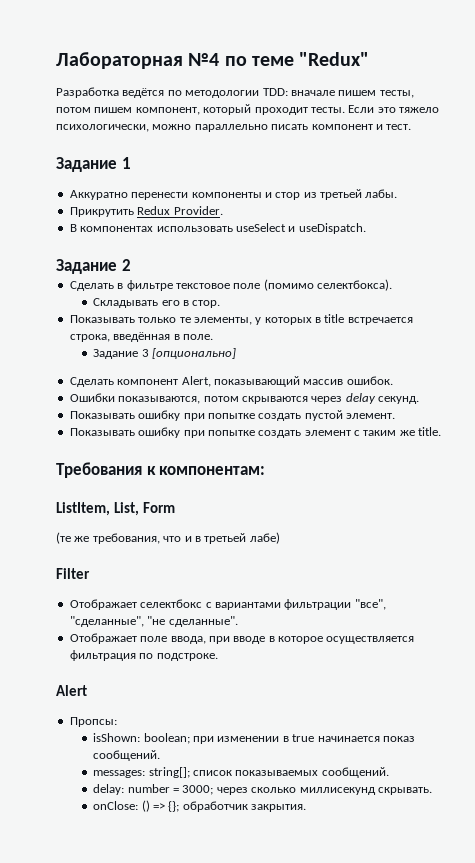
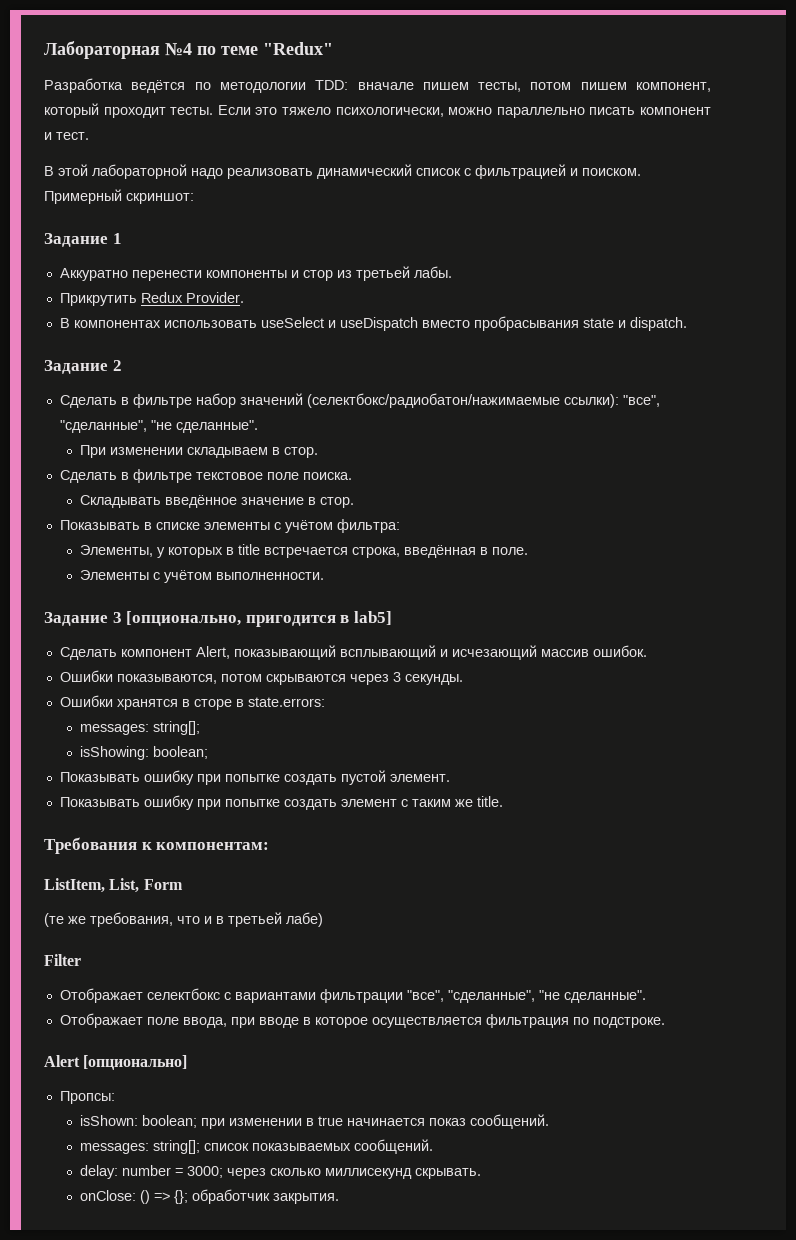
+ В этой лабораторной надо реализовать динамический список с фильтрацией и поиском. Примерный скриншот:
- В компонентах использовать useSelect и useDispatch.
+ В компонентах использовать useSelect и useDispatch вместо пробрасывания state и dispatch.
  Задание 2
+ Сделать в фильтре набор значений (селектбокс/радиобатон/нажимаемые ссылки): "все", "сделанные", "не сделанные".
+ При изменении складываем в стор.
- Сделать в фильтре текстовое поле (помимо селектбокса).
+ Сделать в фильтре текстовое поле поиска.
- Складывать его в стор.
+ Складывать введённое значение в стор.
- Показывать только те элементы, у которых в title встречается строка, введённая в поле.
+ Показывать в списке элементы с учётом фильтра:
+ Элементы, у которых в title встречается строка, введённая в поле.
- Задание 3 [опционально]
+ Элементы с учётом выполненности.
+ Задание 3 [опционально, пригодится в lab5]
- Сделать компонент Alert, показывающий массив ошибок.
+ Сделать компонент Alert, показывающий всплывающий и исчезающий массив ошибок.
- Ошибки показываются, потом скрываются через delay секунд.
+ Ошибки показываются, потом скрываются через 3 секунды.
+ Ошибки хранятся в сторе в state.errors:
+ messages: string[];
+ isShowing: boolean;
- Alert
+ Alert [опционально]

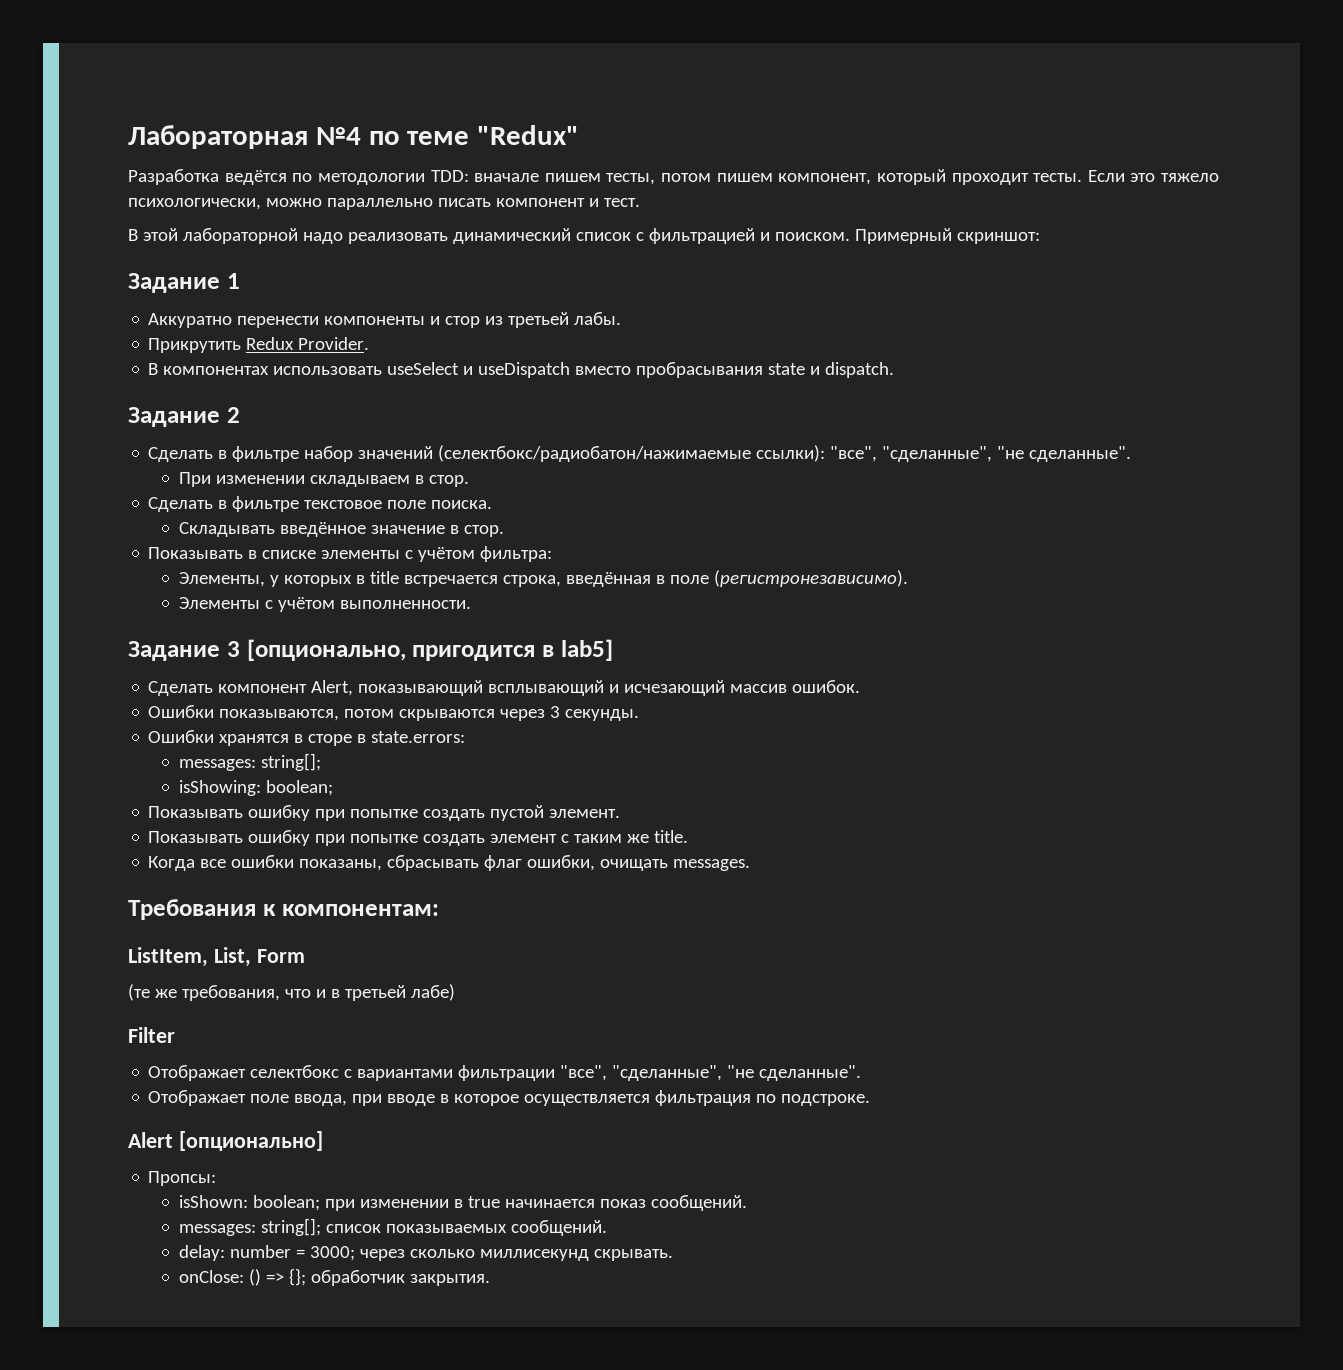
- Элементы, у которых в title встречается строка, введённая в поле.
+ Элементы, у которых в title встречается строка, введённая в поле (регистронезависимо).
+ Когда все ошибки показаны, сбрасывать флаг ошибки, очищать messages.

